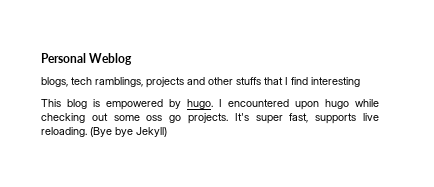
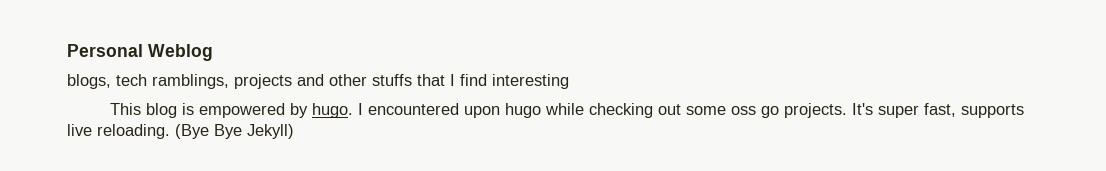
- (Bye bye Jekyll)
+ (Bye Bye Jekyll)

